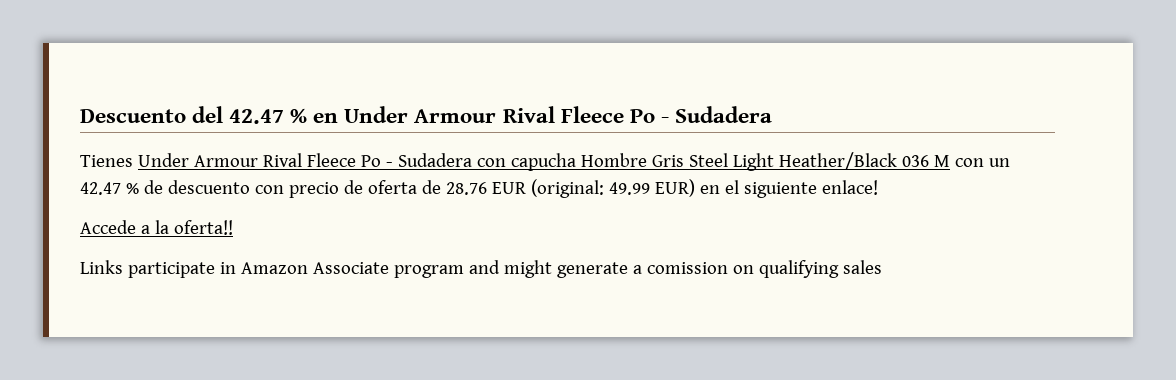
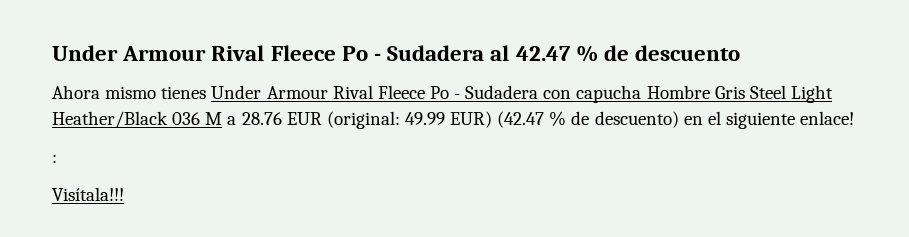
- Descuento del 42.47 % en Under Armour Rival Fleece Po - Sudadera
- Tienes Under Armour Rival Fleece Po - Sudadera con capucha Hombre Gris Steel Light Heather/Black 036 M con un 42.47 % de descuento con precio de oferta de 28.76 EUR (original: 49.99 EUR) en el siguiente enlace!
+ Under Armour Rival Fleece Po - Sudadera al 42.47 % de descuento
+ Ahora mismo tienes Under Armour Rival Fleece Po - Sudadera con capucha Hombre Gris Steel Light Heather/Black 036 M a 28.76 EUR (original: 49.99 EUR) (42.47 % de descuento) en el siguiente enlace!
- Accede a la oferta!!
- Links participate in Amazon Associate program and might generate a comission on qualifying sales
+ :
+ Visítala!!!

